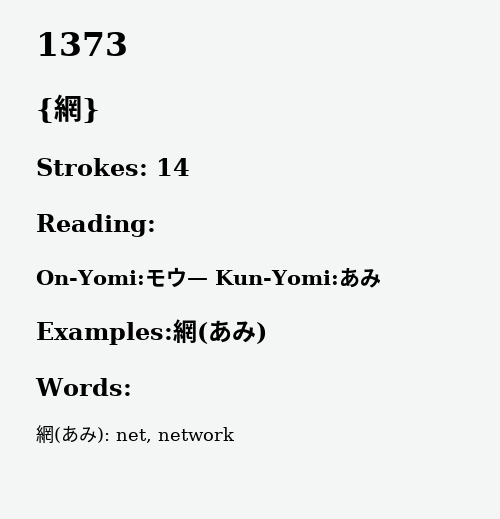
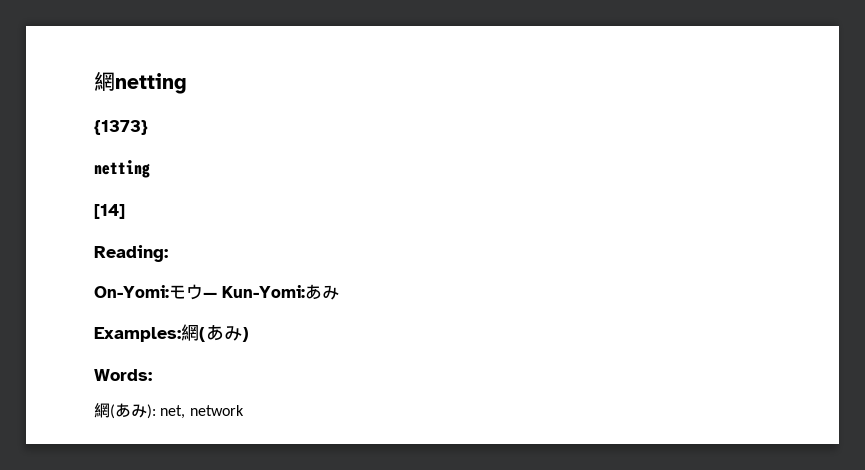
- 1373
- {網}
- Strokes: 14
+ 網netting
+ {1373}
+ netting
+ [14]

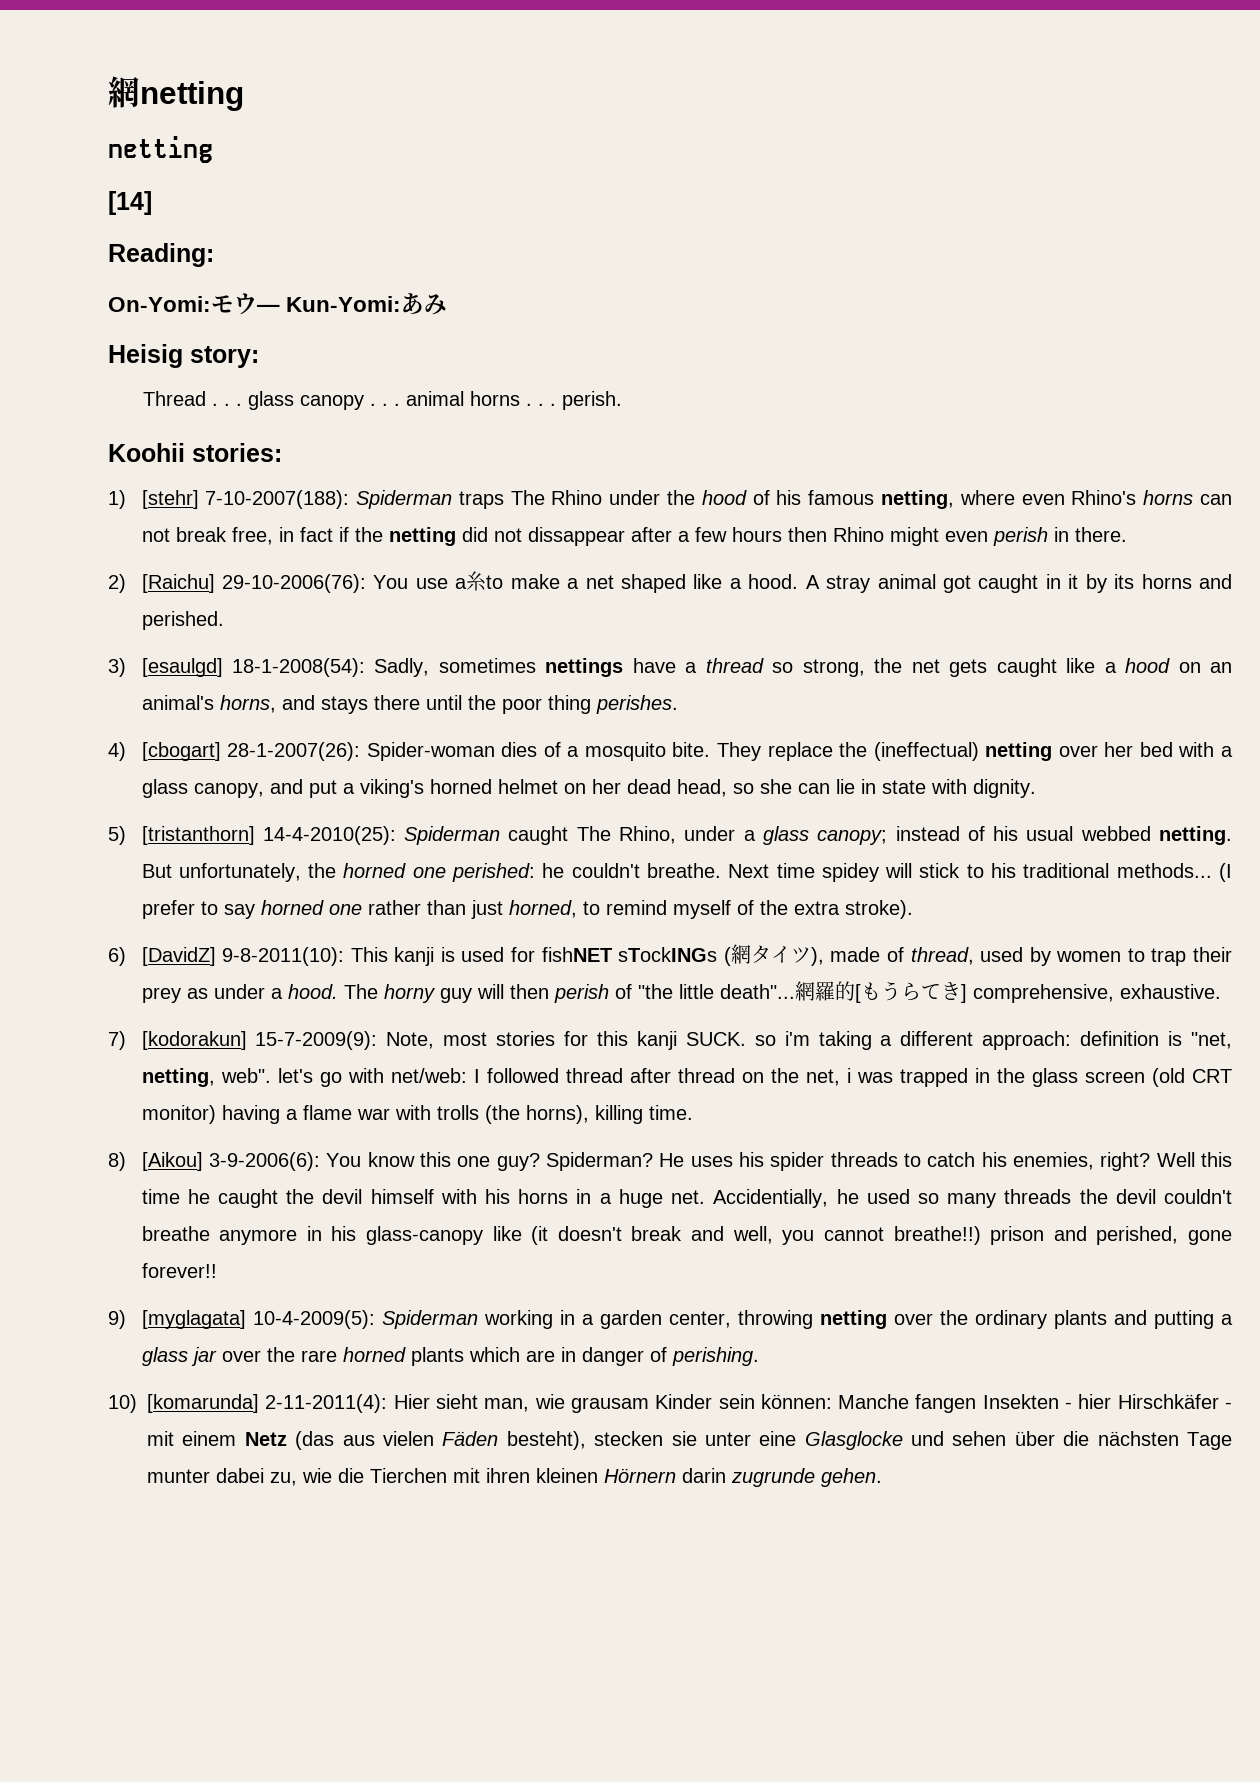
- {1373}
- Examples:網(あみ)
- Words:
- 網(あみ): net, network
+ Heisig story:
+ Thread . . . glass canopy . . . animal horns . . . perish.
+ Koohii stories:
+ 1) [stehr] 7-10-2007(188): Spiderman traps The Rhino under the hood of his famous netting, where even Rhino's horns can not break free, in fact if the netting did not dissappear after a few hours then Rhino might even perish in there.
+ 2) [Raichu] 29-10-2006(76): You use a糸to make a net shaped like a hood. A stray animal got caught in it by its horns and perished.
+ 3) [esaulgd] 18-1-2008(54): Sadly, sometimes nettings have a thread so strong, the net gets caught like a hood on an animal's horns, and stays there until the poor thing perishes.
+ 4) [cbogart] 28-1-2007(26): Spider-woman dies of a mosquito bite. They replace the (ineffectual) netting over her bed with a glass canopy, and put a viking's horned helmet on her dead head, so she can lie in state with dignity.
+ 5) [tristanthorn] 14-4-2010(25): Spiderman caught The Rhino, under a glass canopy; instead of his usual webbed netting. But unfortunately, the horned one perished: he couldn't breathe. Next time spidey will stick to his traditional methods... (I prefer to say horned one rather than just horned, to remind myself of the extra stroke).
+ 6) [DavidZ] 9-8-2011(10): This kanji is used for fishNET sTockINGs (網タイツ), made of thread, used by women to trap their prey as under a hood. The horny guy will then perish of "the little death"...網羅的[もうらてき] comprehensive, exhaustive.
+ 7) [kodorakun] 15-7-2009(9): Note, most stories for this kanji SUCK. so i'm taking a different approach: definition is "net, netting, web". let's go with net/web: I followed thread after thread on the net, i was trapped in the glass screen (old CRT monitor) having a flame war with trolls (the horns), killing time.
+ 8) [Aikou] 3-9-2006(6): You know this one guy? Spiderman? He uses his spider threads to catch his enemies, right? Well this time he caught the devil himself with his horns in a huge net. Accidentially, he used so many threads the devil couldn't breathe anymore in his glass-canopy like (it doesn't break and well, you cannot breathe!!) prison and perished, gone forever!!
+ 9) [myglagata] 10-4-2009(5): Spiderman working in a garden center, throwing netting over the ordinary plants and putting a glass jar over the rare horned plants which are in danger of perishing.
+ 10) [komarunda] 2-11-2011(4): Hier sieht man, wie grausam Kinder sein können: Manche fangen Insekten - hier Hirschkäfer - mit einem Netz (das aus vielen Fäden besteht), stecken sie unter eine Glasglocke und sehen über die nächsten Tage munter dabei zu, wie die Tierchen mit ihren kleinen Hörnern darin zugrunde gehen.

